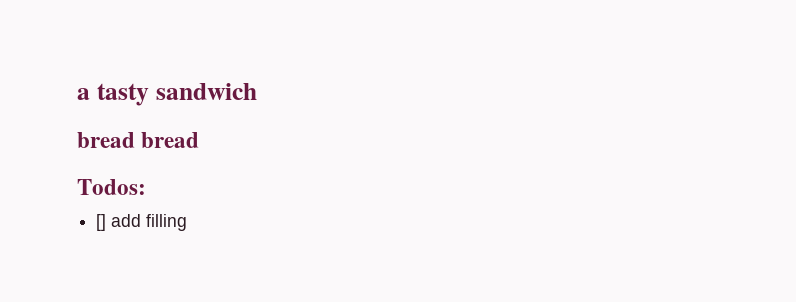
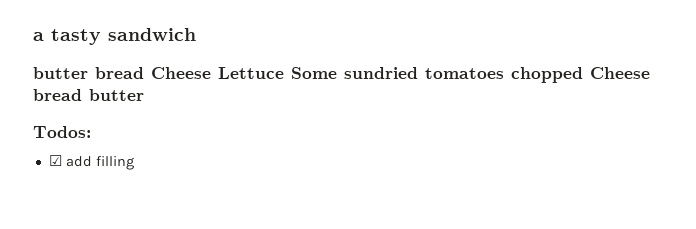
- bread bread
+ butter bread Cheese Lettuce Some sundried tomatoes chopped Cheese bread butter
- [] add filling
+ ☑ add filling

